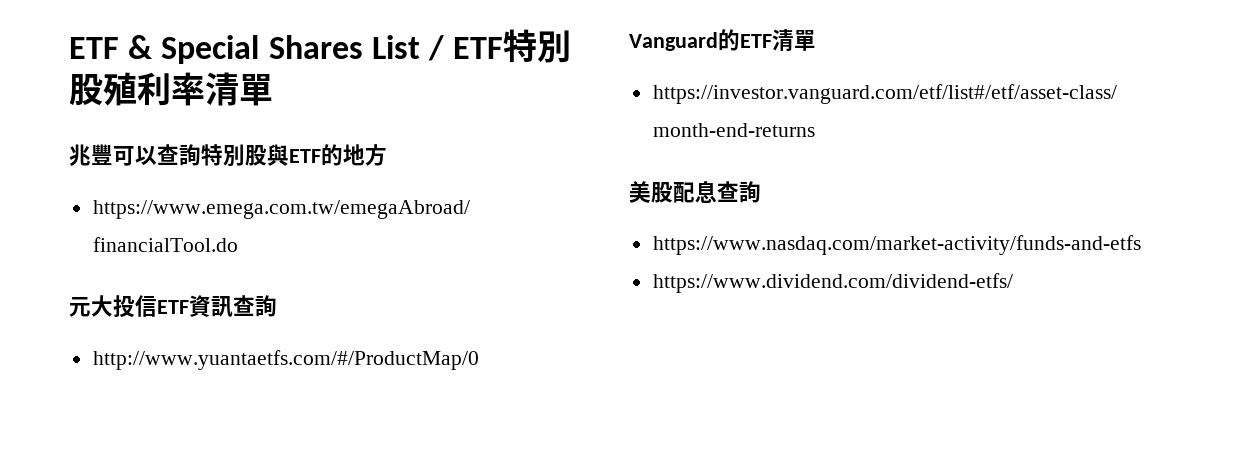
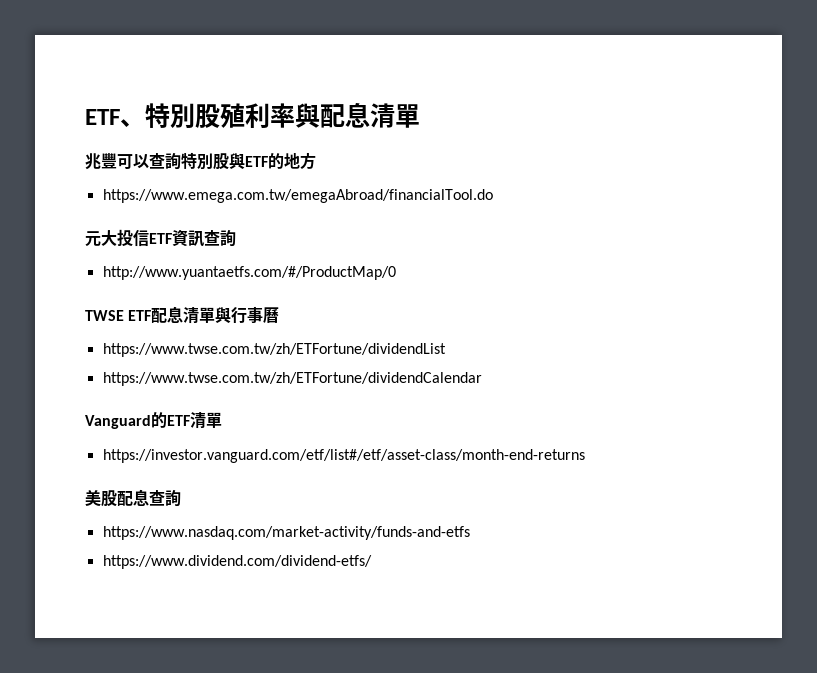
- ETF & Special Shares List / ETF特別股殖利率清單
+ ETF、特別股殖利率與配息清單
+ TWSE ETF配息清單與行事曆
+ https://www.twse.com.tw/zh/ETFortune/dividendList
+ https://www.twse.com.tw/zh/ETFortune/dividendCalendar

